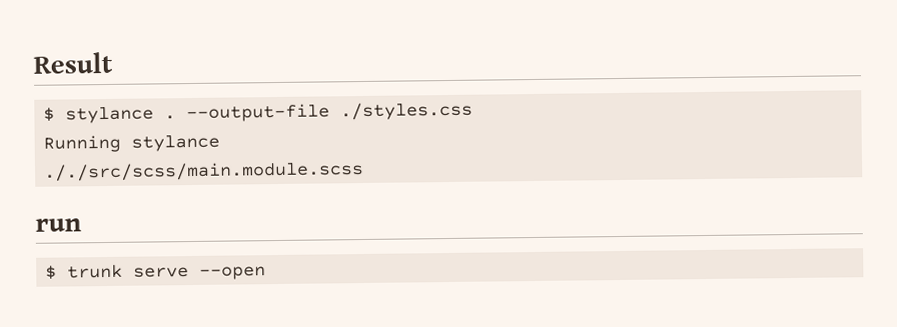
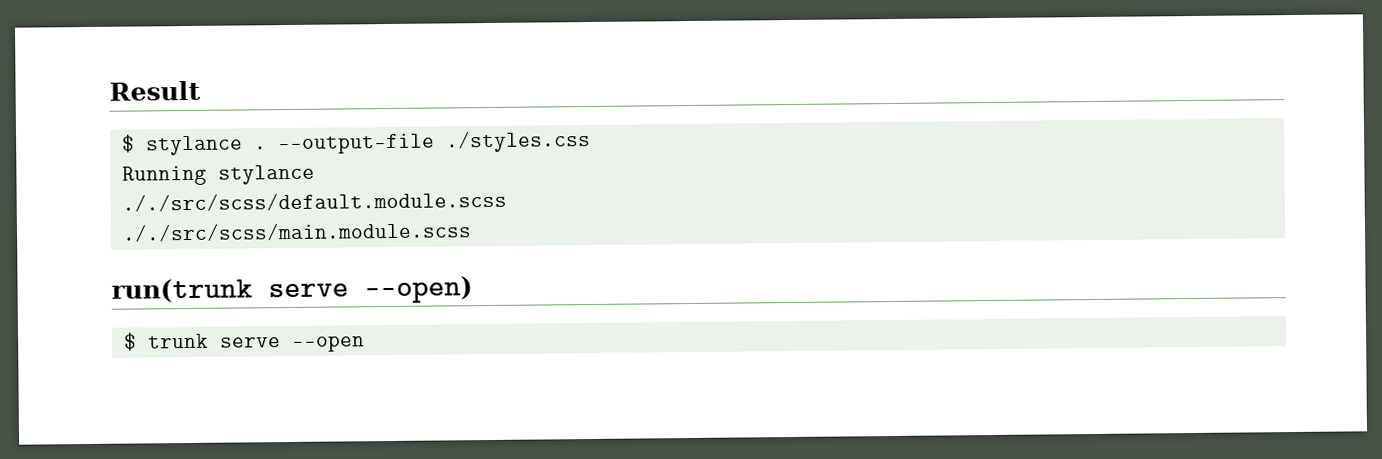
+ ././src/scss/default.module.scss
- run
+ run(trunk serve --open)

